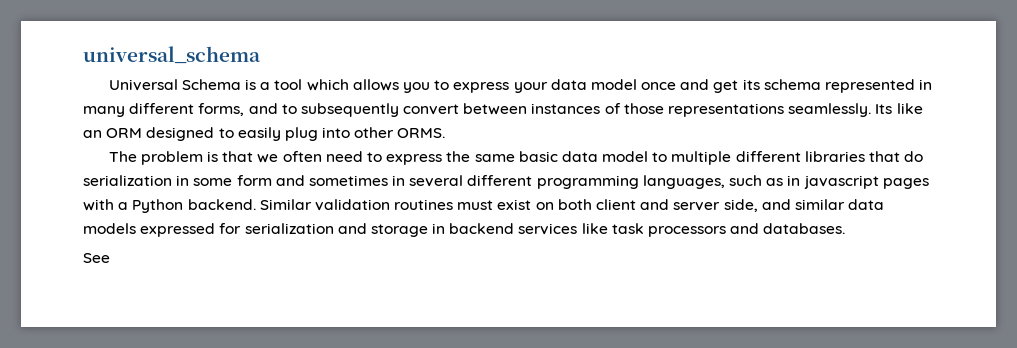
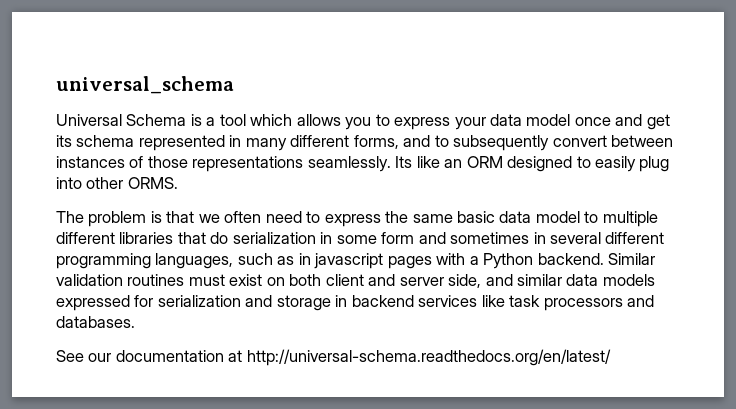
- See
+ See our documentation at http://universal-schema.readthedocs.org/en/latest/

